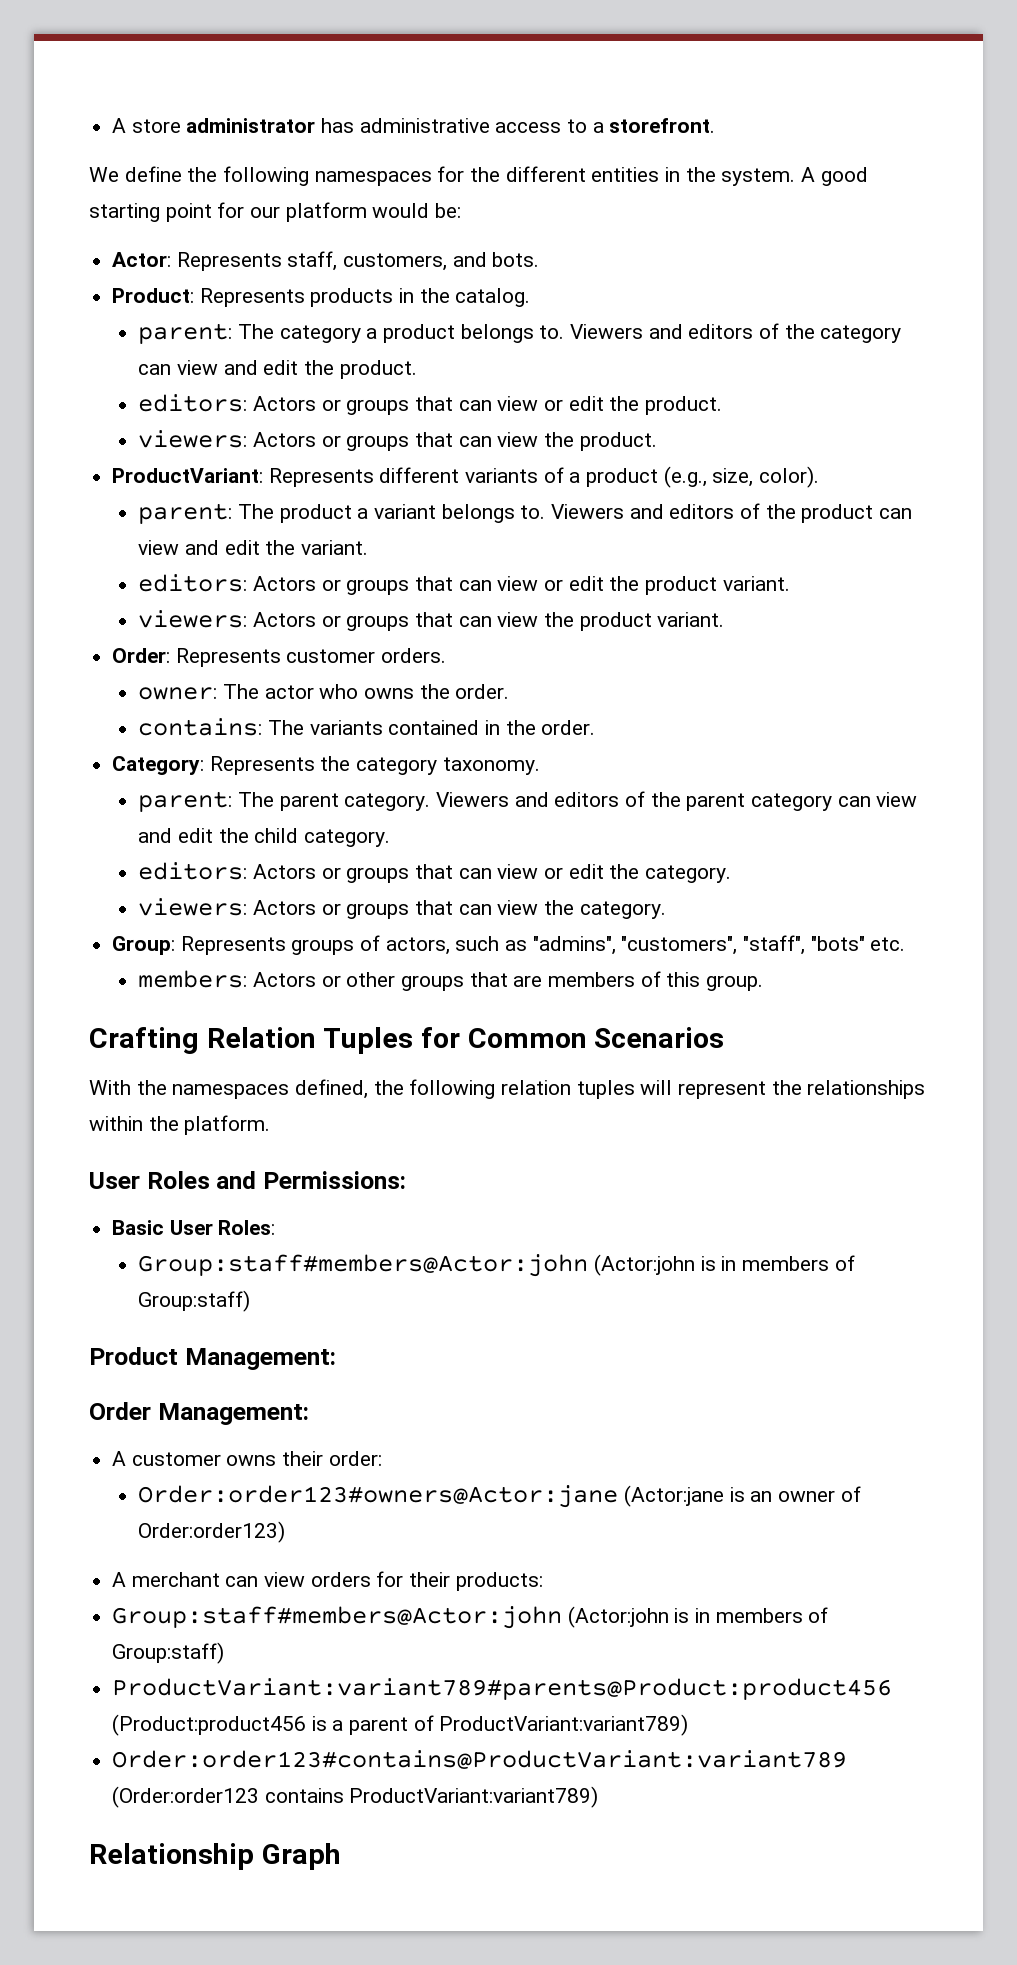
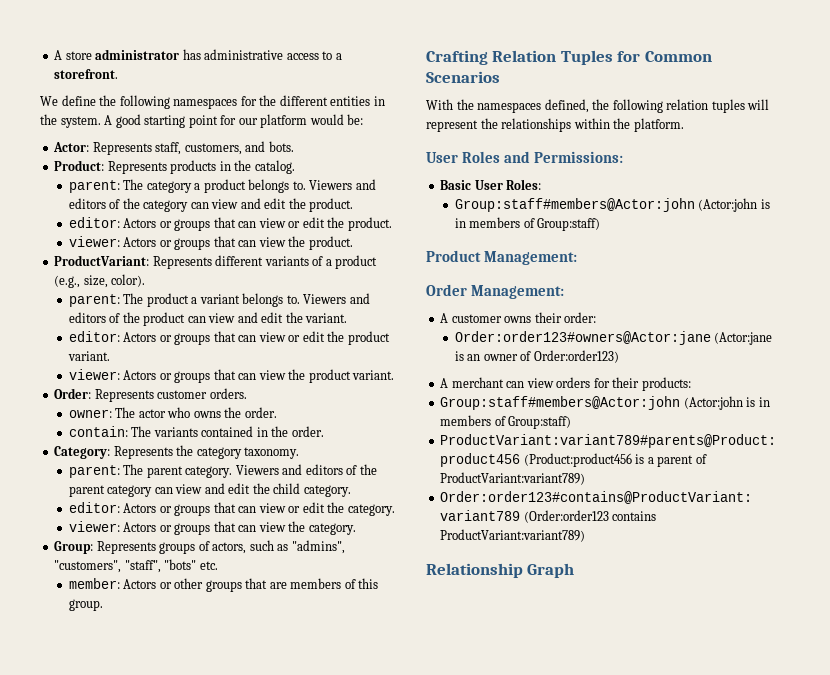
- editors: Actors or groups that can view or edit the product.
+ editor: Actors or groups that can view or edit the product.
- viewers: Actors or groups that can view the product.
+ viewer: Actors or groups that can view the product.
- editors: Actors or groups that can view or edit the product variant.
+ editor: Actors or groups that can view or edit the product variant.
- viewers: Actors or groups that can view the product variant.
+ viewer: Actors or groups that can view the product variant.
- contains: The variants contained in the order.
+ contain: The variants contained in the order.
- editors: Actors or groups that can view or edit the category.
+ editor: Actors or groups that can view or edit the category.
- viewers: Actors or groups that can view the category.
+ viewer: Actors or groups that can view the category.
- members: Actors or other groups that are members of this group.
+ member: Actors or other groups that are members of this group.

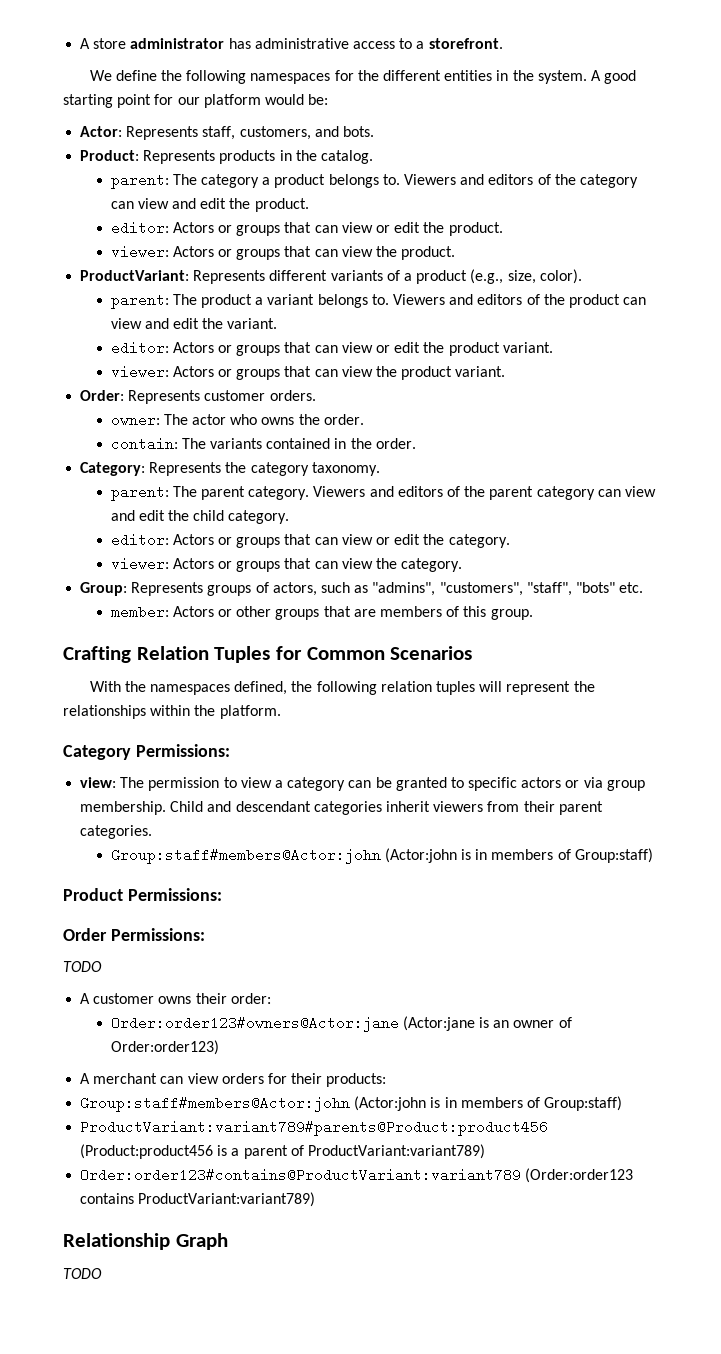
- User Roles and Permissions:
- Basic User Roles:
+ Category Permissions:
+ view: The permission to view a category can be granted to specific actors or via group membership. Child and descendant categories inherit viewers from their parent categories.
- Product Management:
+ Product Permissions:
- Order Management:
+ Order Permissions:
+ TODO
  Relationship Graph
+ TODO

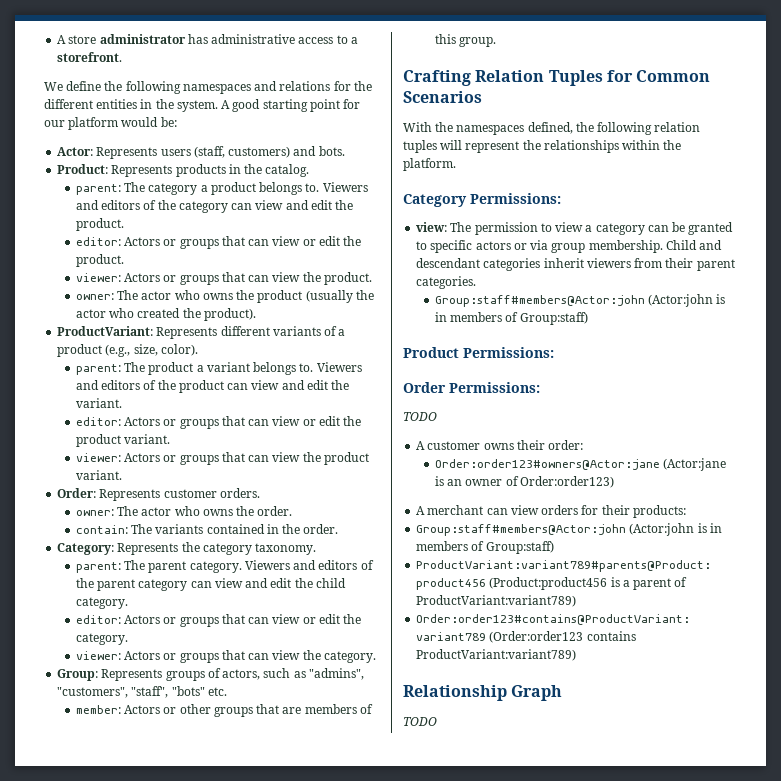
- We define the following namespaces for the different entities in the system.
+ We define the following namespaces and relations for the different entities in the system.
- Actor: Represents staff, customers, and bots.
+ Actor: Represents users (staff, customers) and bots.
+ owner: The actor who owns the product (usually the actor who created the product).

